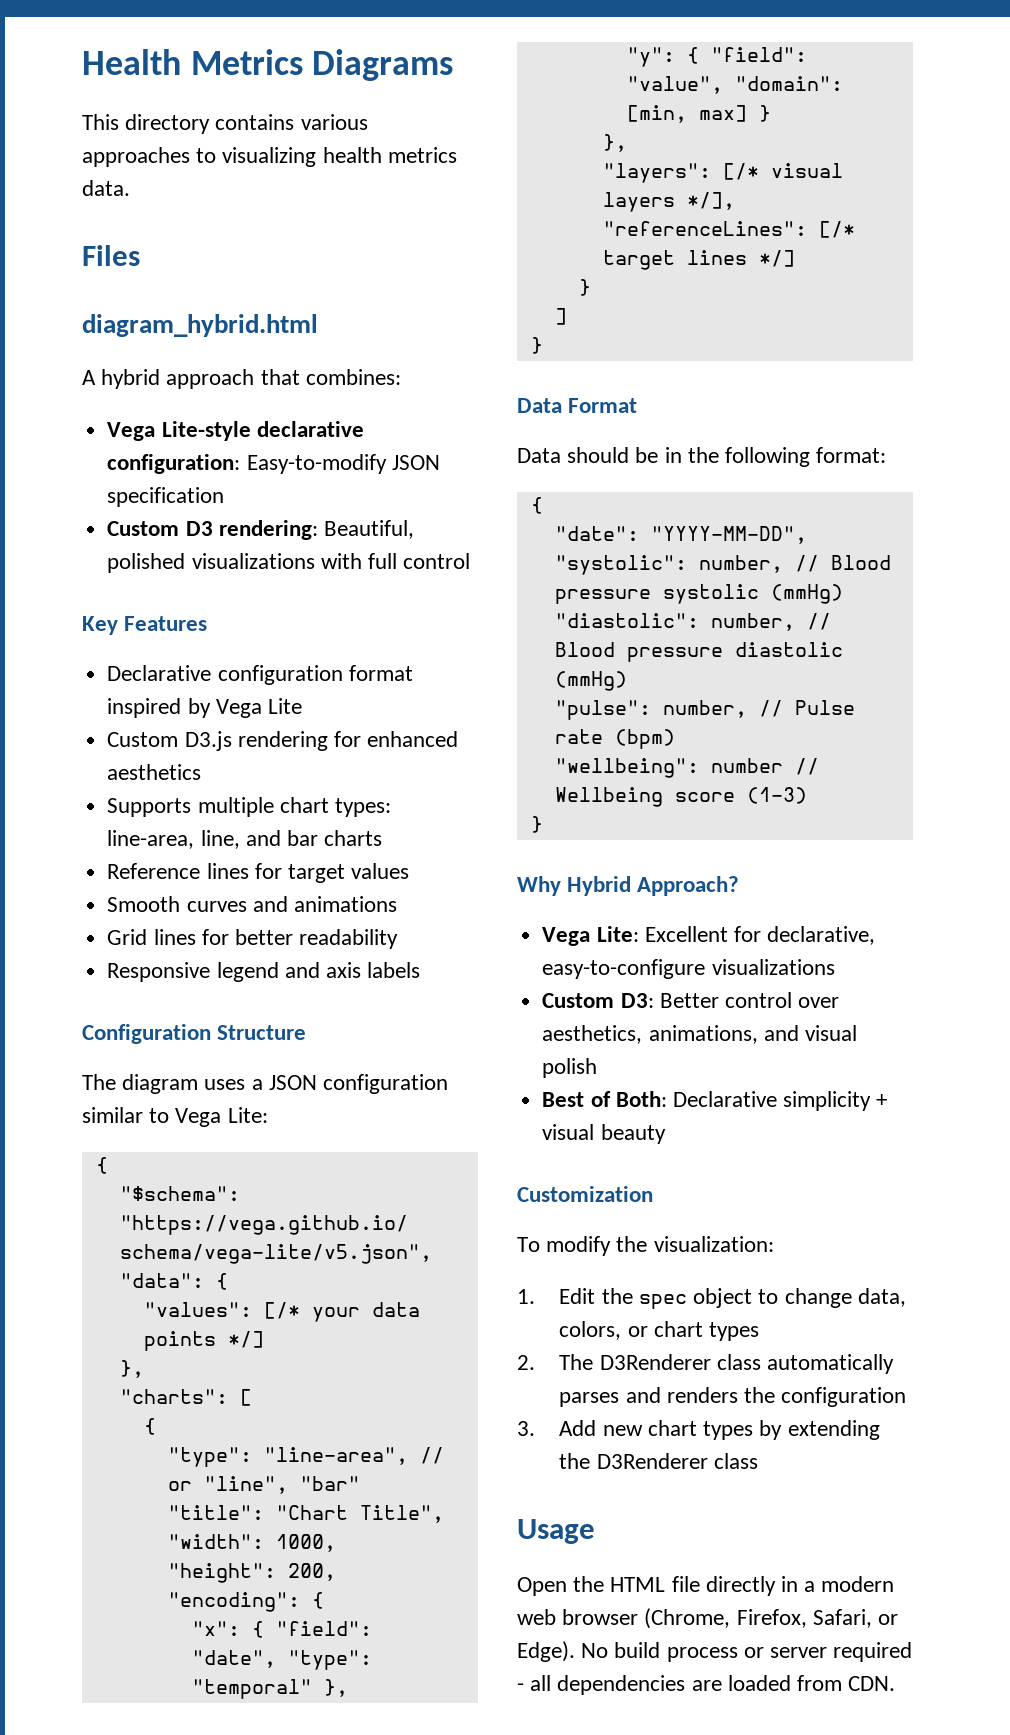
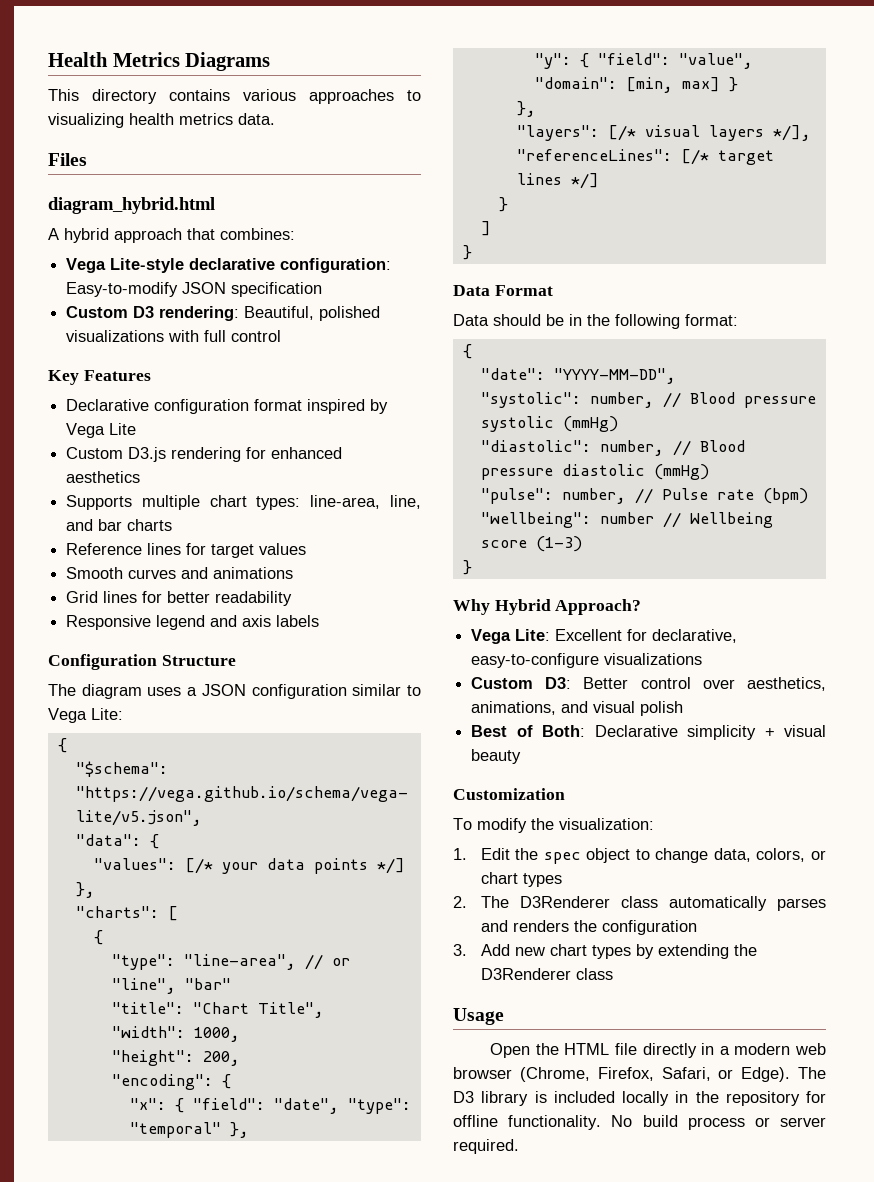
+ The D3 library is included locally in the repository for offline functionality.
- No build process or server required - all dependencies are loaded from CDN.
+ No build process or server required.

